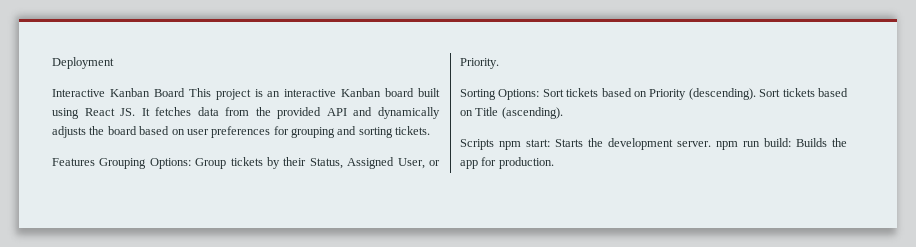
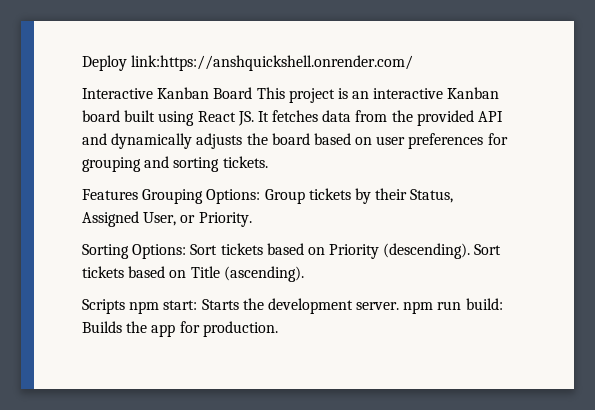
- Deployment
+ Deploy link:https://anshquickshell.onrender.com/

